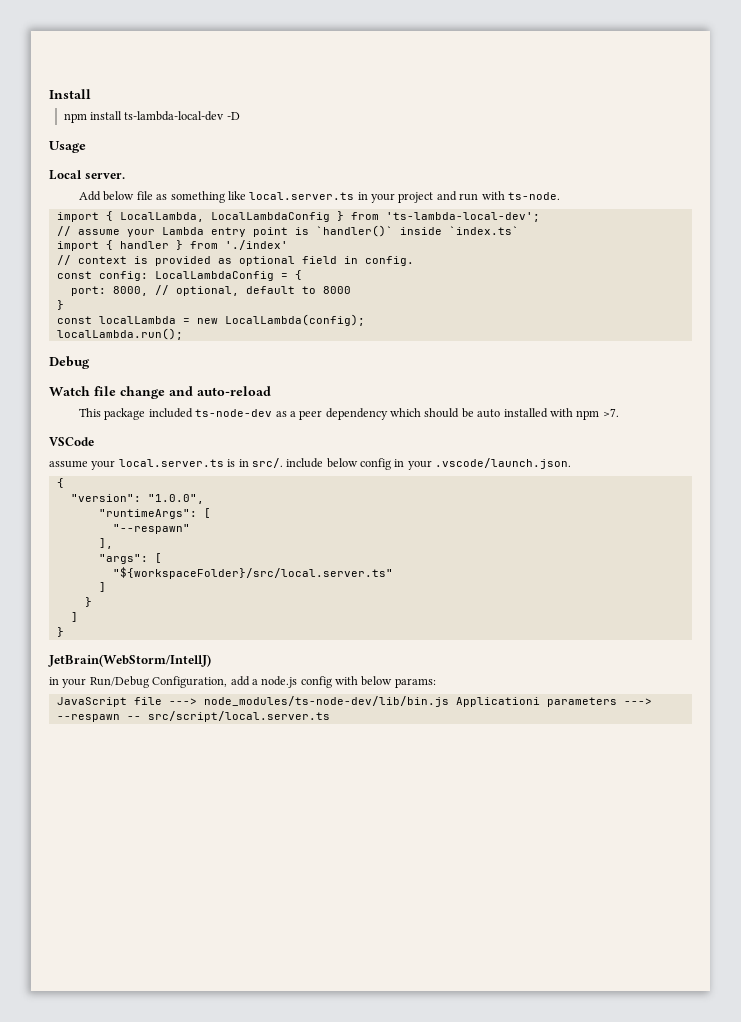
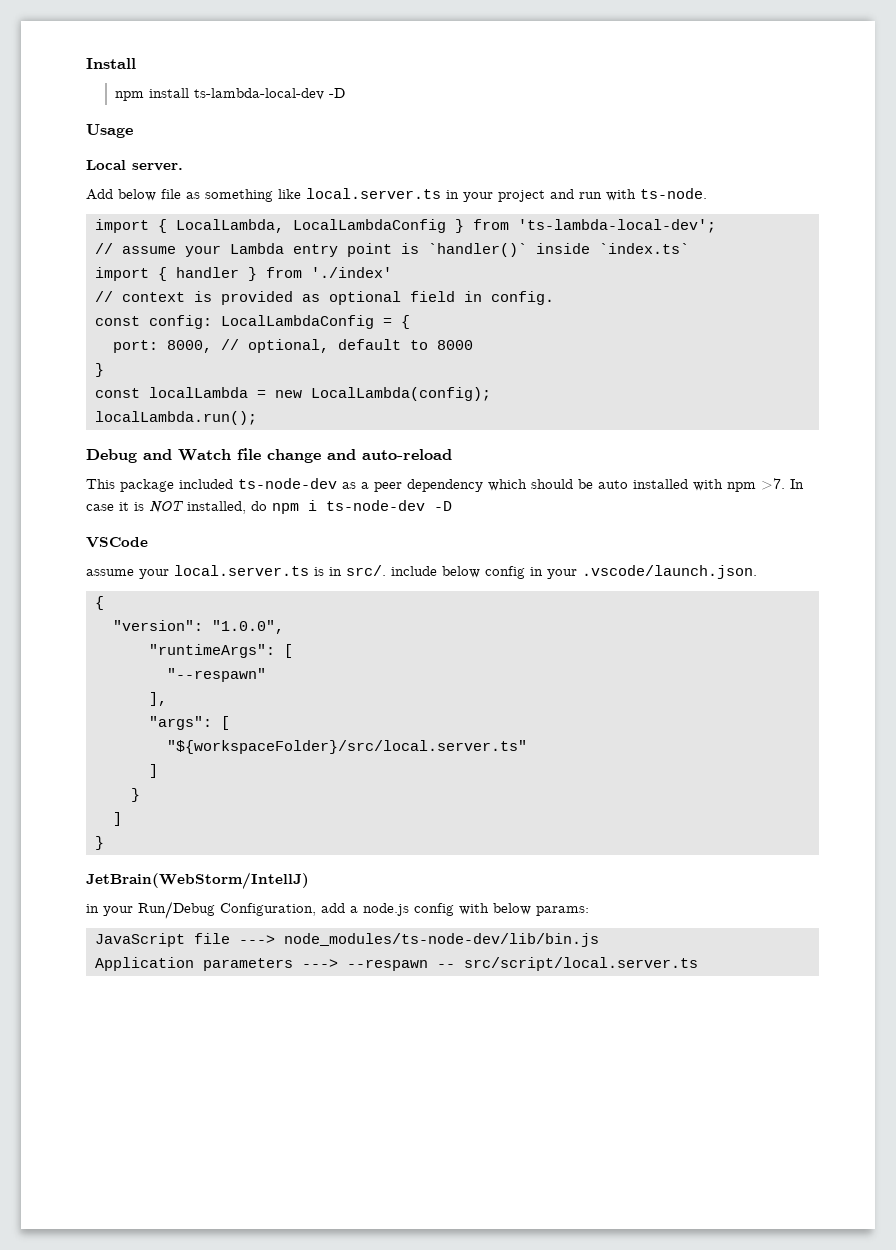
- Debug
- Watch file change and auto-reload
+ Debug and Watch file change and auto-reload
+ In case it is NOT installed, do npm i ts-node-dev -D
- JavaScript file ---> node_modules/ts-node-dev/lib/bin.js Applicationi parameters ---> --respawn -- src/script/local.server.ts
+ JavaScript file ---> node_modules/ts-node-dev/lib/bin.js
+ Application parameters ---> --respawn -- src/script/local.server.ts

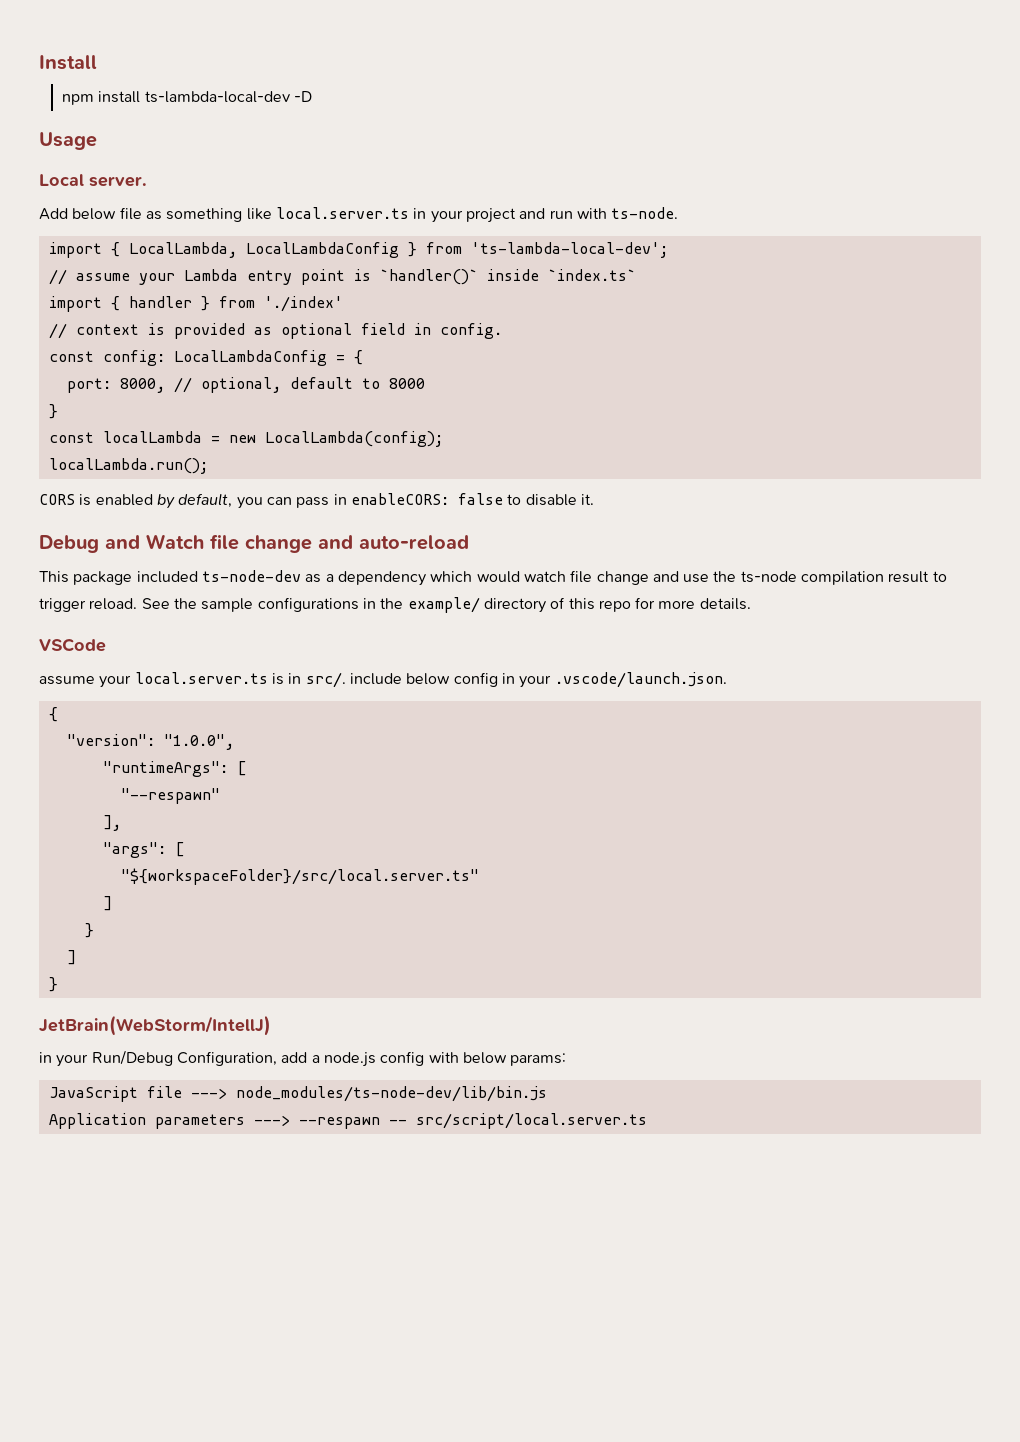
+ CORS is enabled by default, you can pass in enableCORS: false to disable it.
- This package included ts-node-dev as a peer dependency which should be auto installed with npm >7. In case it is NOT installed, do npm i ts-node-dev -D
+ This package included ts-node-dev as a dependency which would watch file change and use the ts-node compilation result to trigger reload. See the sample configurations in the example/ directory of this repo for more details.

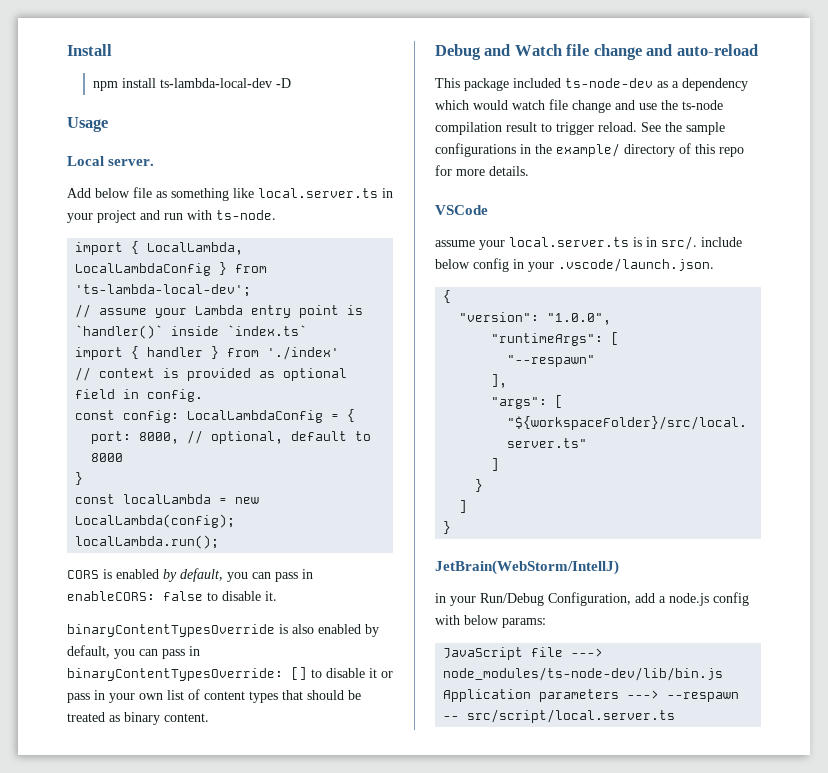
+ binaryContentTypesOverride is also enabled by default, you can pass in binaryContentTypesOverride: [] to disable it or pass in your own list of content types that should be treated as binary content.

